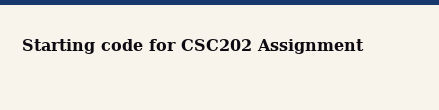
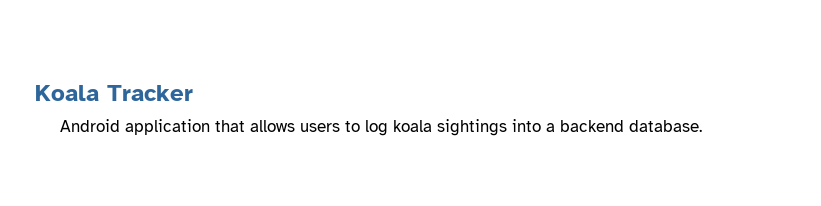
- Starting code for CSC202 Assignment
+ Koala Tracker
+ Android application that allows users to log koala sightings into a backend database.

